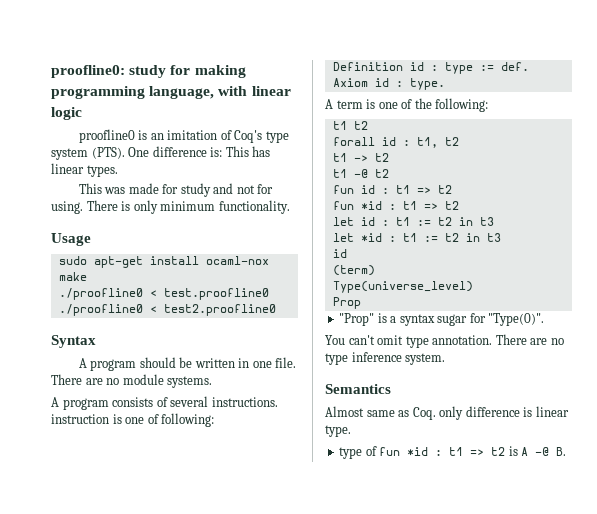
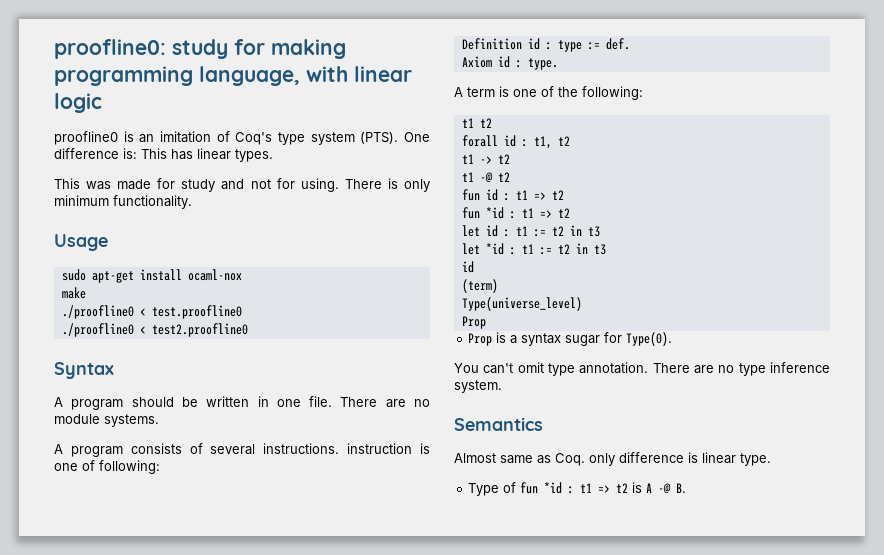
- "Prop" is a syntax sugar for "Type(0)".
+ Prop is a syntax sugar for Type(0).
- type of fun *id : t1 => t2 is A -@ B.
+ Type of fun *id : t1 => t2 is A -@ B.

